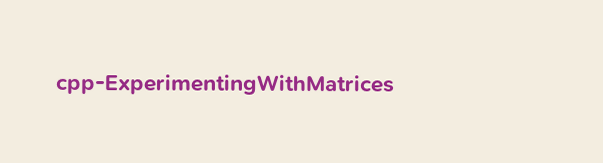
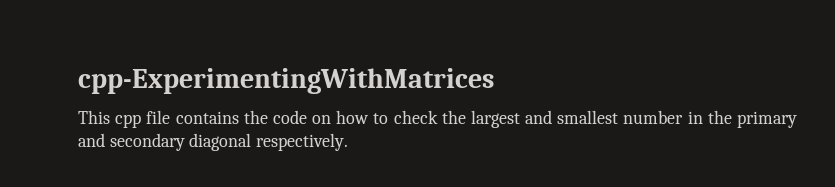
+ This cpp file contains the code on how to check the largest and smallest number in the primary and secondary diagonal respectively.

